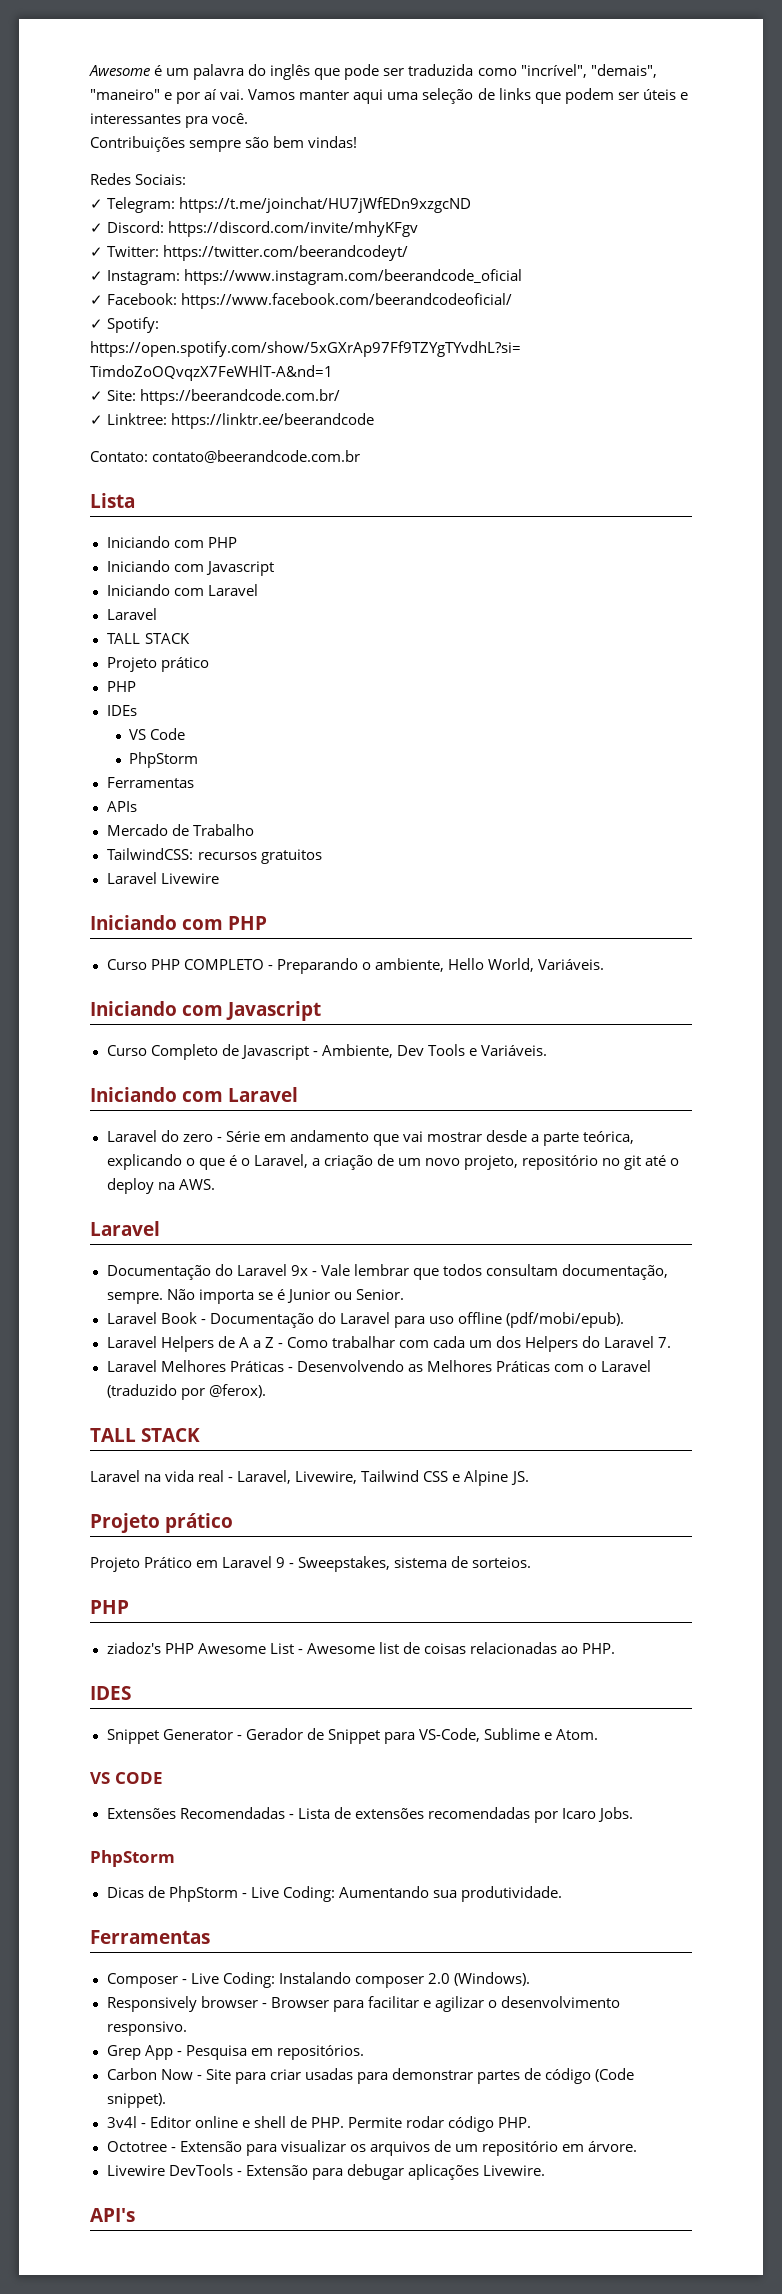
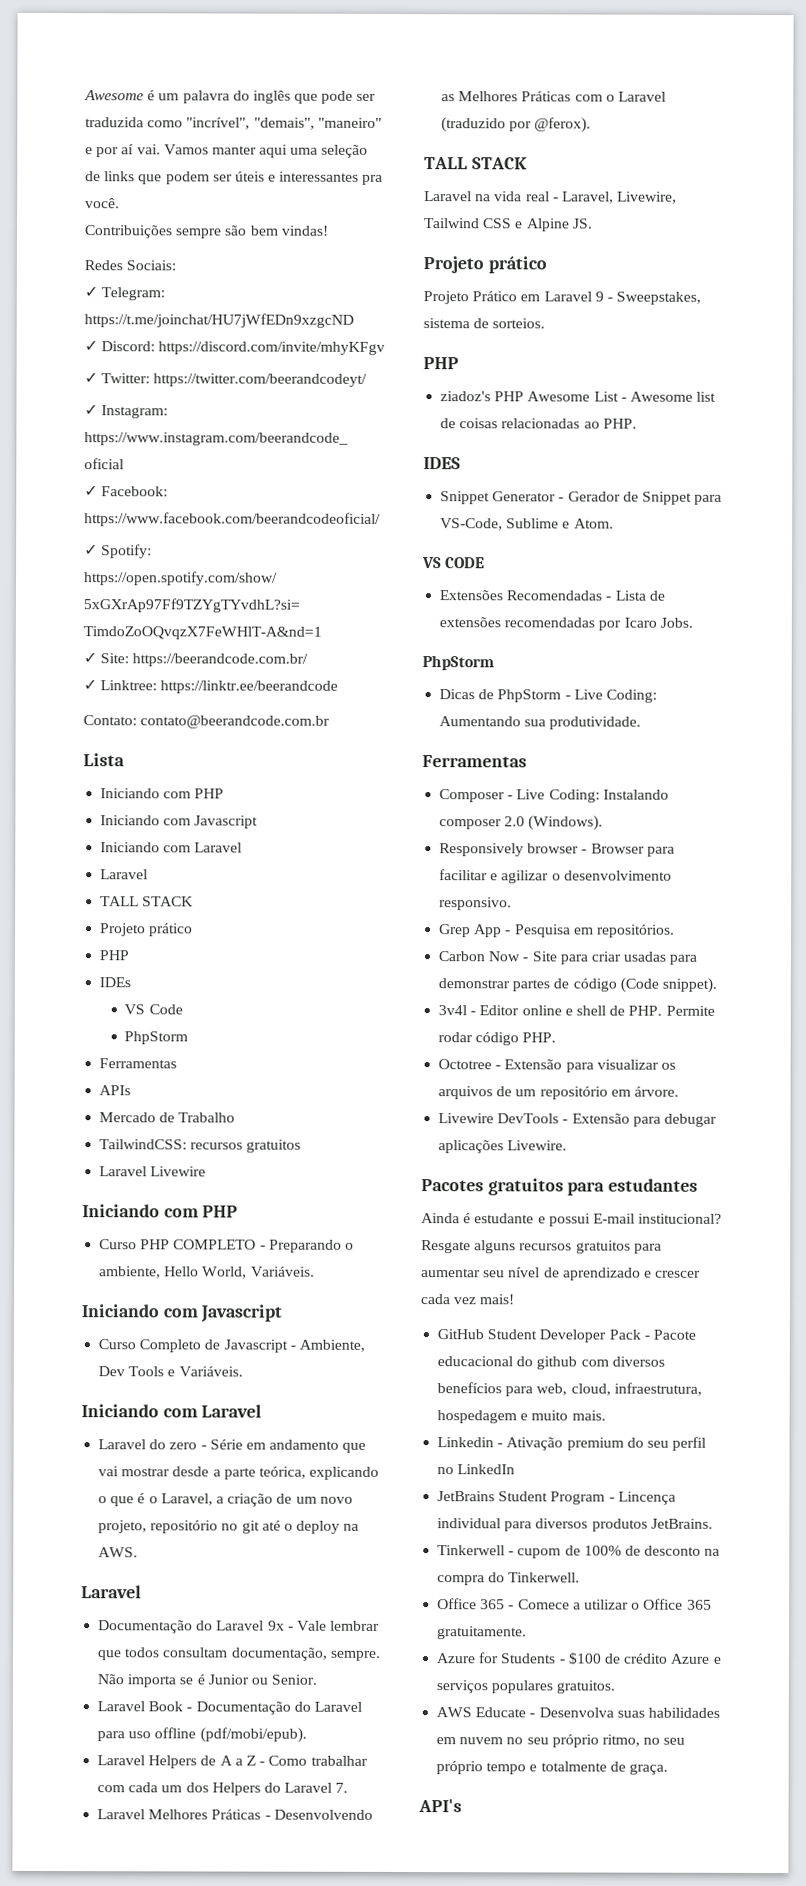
+ Pacotes gratuitos para estudantes
+ Ainda é estudante e possui E-mail institucional? Resgate alguns recursos gratuitos para aumentar seu nível de aprendizado e crescer cada vez mais!
+ GitHub Student Developer Pack - Pacote educacional do github com diversos benefícios para web, cloud, infraestrutura, hospedagem e muito mais.
+ Linkedin - Ativação premium do seu perfil no LinkedIn
+ JetBrains Student Program - Lincença individual para diversos produtos JetBrains.
+ Tinkerwell - cupom de 100% de desconto na compra do Tinkerwell.
+ Office 365 - Comece a utilizar o Office 365 gratuitamente.
+ Azure for Students - $100 de crédito Azure e serviços populares gratuitos.
+ AWS Educate - Desenvolva suas habilidades em nuvem no seu próprio ritmo, no seu próprio tempo e totalmente de graça.

